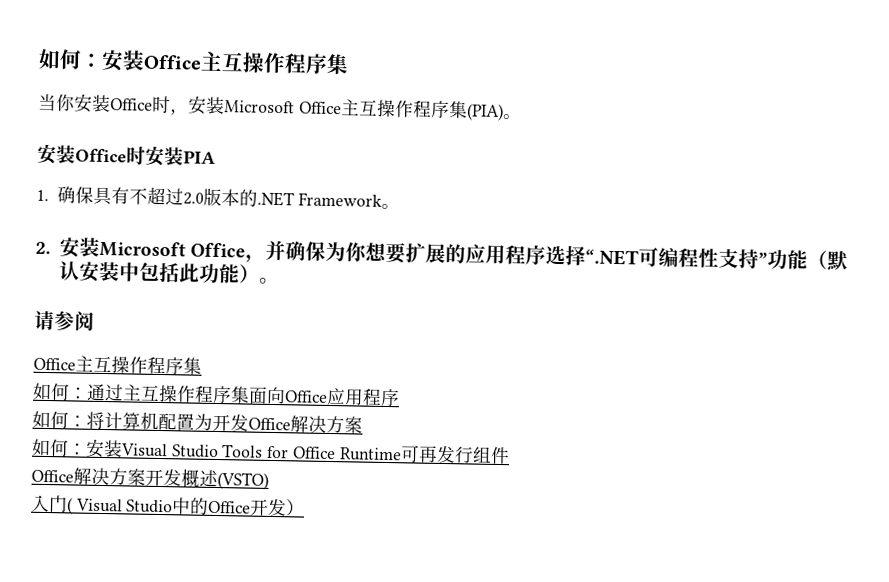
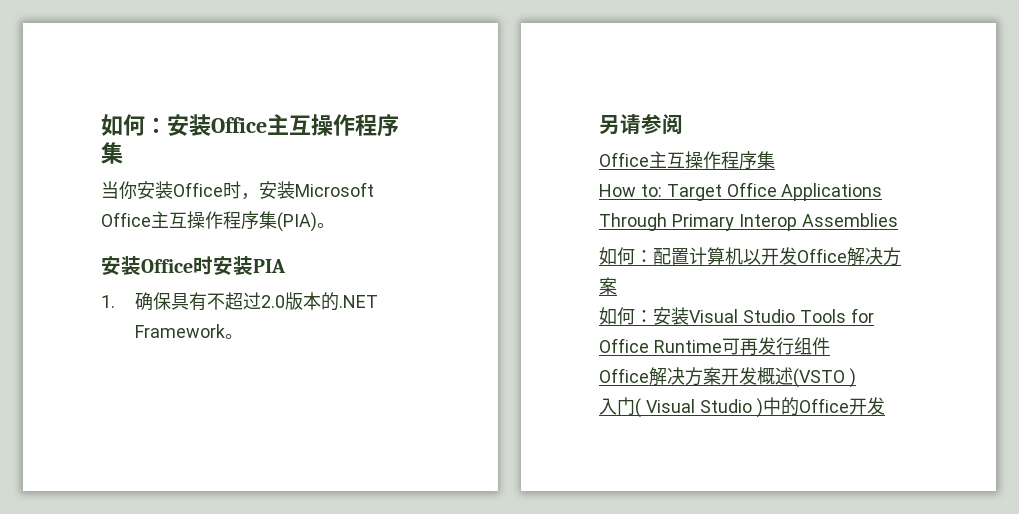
- 2.安装Microsoft Office，并确保为你想要扩展的应用程序选择“.NET可编程性支持”功能（默认安装中包括此功能）。
- 请参阅
+ 另请参阅
- 如何：通过主互操作程序集面向Office应用程序
- 如何：将计算机配置为开发Office解决方案
+ How to: Target Office Applications Through Primary Interop Assemblies
+ 如何：配置计算机以开发Office解决方案
- Office解决方案开发概述(VSTO)
+ Office解决方案开发概述(VSTO )
- 入门( Visual Studio中的Office开发）
+ 入门( Visual Studio )中的Office开发

